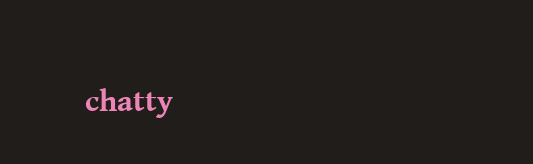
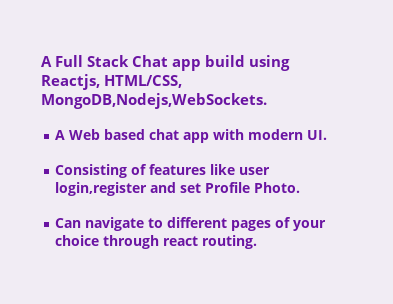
- chatty
+ A Full Stack Chat app build using Reactjs, HTML/CSS, MongoDB,Nodejs,WebSockets.
+ A Web based chat app with modern UI.
+ Consisting of features like user login,register and set Profile Photo.
+ Can navigate to different pages of your choice through react routing.

